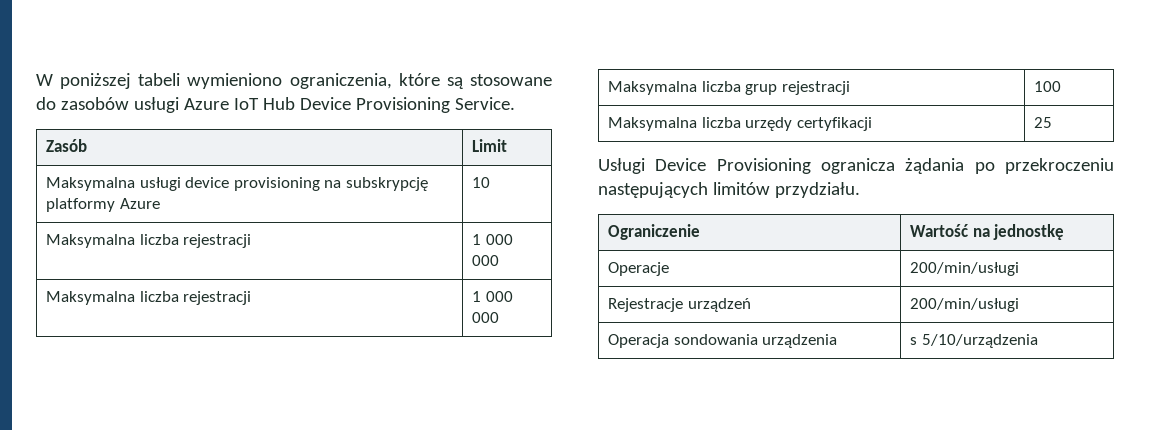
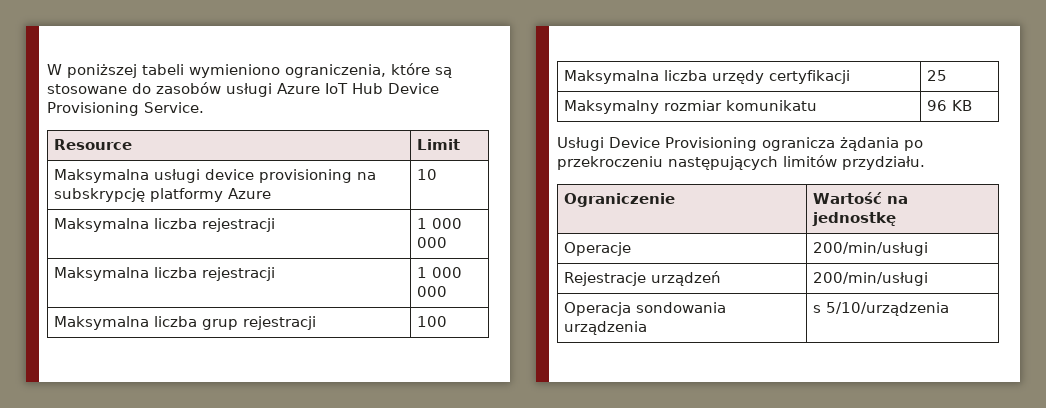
- Zasób | Limit
+ Resource | Limit
+ Maksymalny rozmiar komunikatu | 96 KB

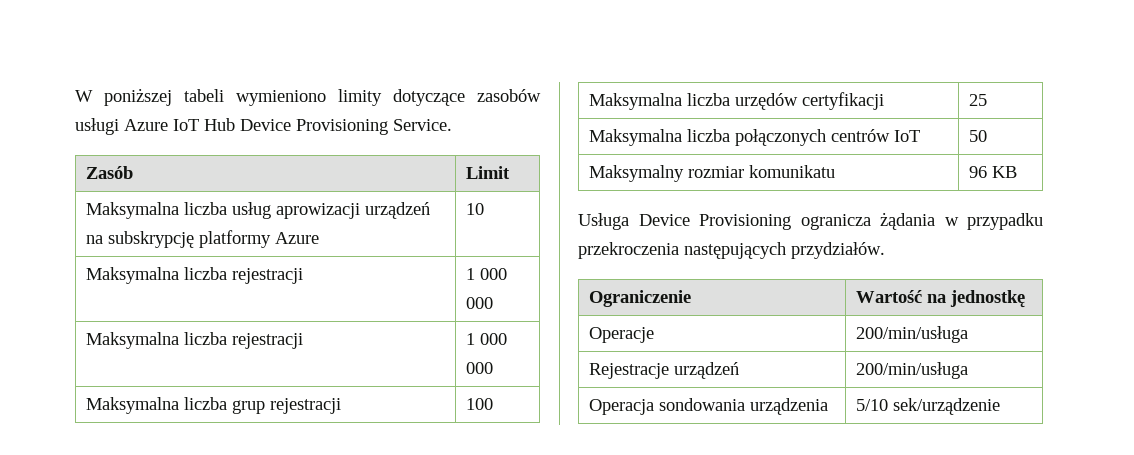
- W poniższej tabeli wymieniono ograniczenia, które są stosowane do zasobów usługi Azure IoT Hub Device Provisioning Service.
+ W poniższej tabeli wymieniono limity dotyczące zasobów usługi Azure IoT Hub Device Provisioning Service.
- Resource | Limit
+ Zasób | Limit
- Maksymalna usługi device provisioning na subskrypcję platformy Azure | 10
+ Maksymalna liczba usług aprowizacji urządzeń na subskrypcję platformy Azure | 10
- Maksymalna liczba urzędy certyfikacji | 25
+ Maksymalna liczba urzędów certyfikacji | 25
+ Maksymalna liczba połączonych centrów IoT | 50
- Usługi Device Provisioning ogranicza żądania po przekroczeniu następujących limitów przydziału.
+ Usługa Device Provisioning ogranicza żądania w przypadku przekroczenia następujących przydziałów.
- Operacje | 200/min/usługi
+ Operacje | 200/min/usługa
- Rejestracje urządzeń | 200/min/usługi
+ Rejestracje urządzeń | 200/min/usługa
- Operacja sondowania urządzenia | s 5/10/urządzenia
+ Operacja sondowania urządzenia | 5/10 sek/urządzenie

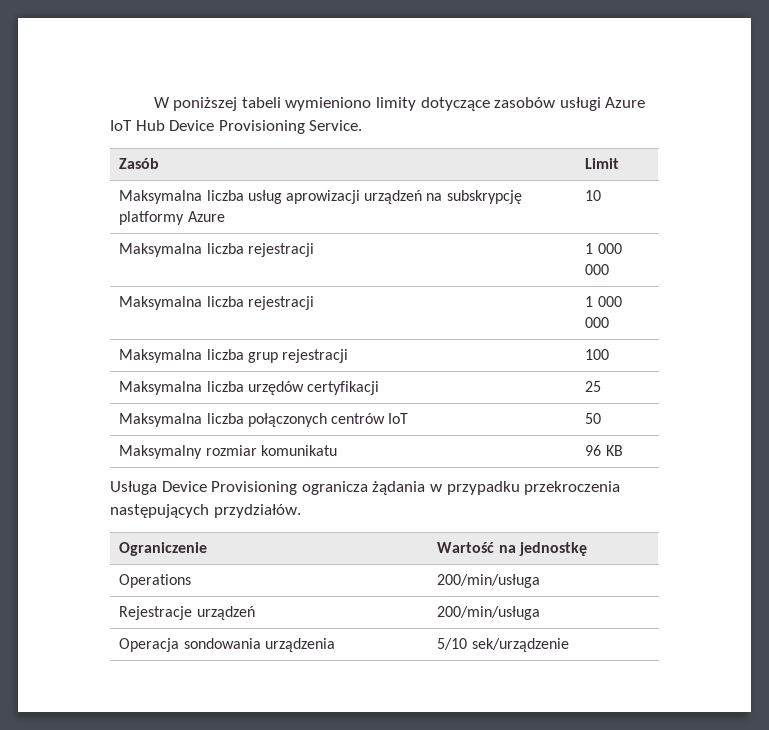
- Operacje | 200/min/usługa
+ Operations | 200/min/usługa

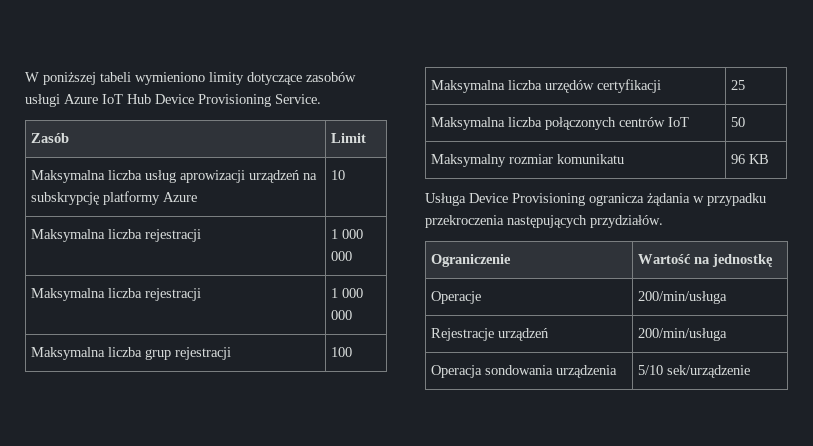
- Operations | 200/min/usługa
+ Operacje | 200/min/usługa

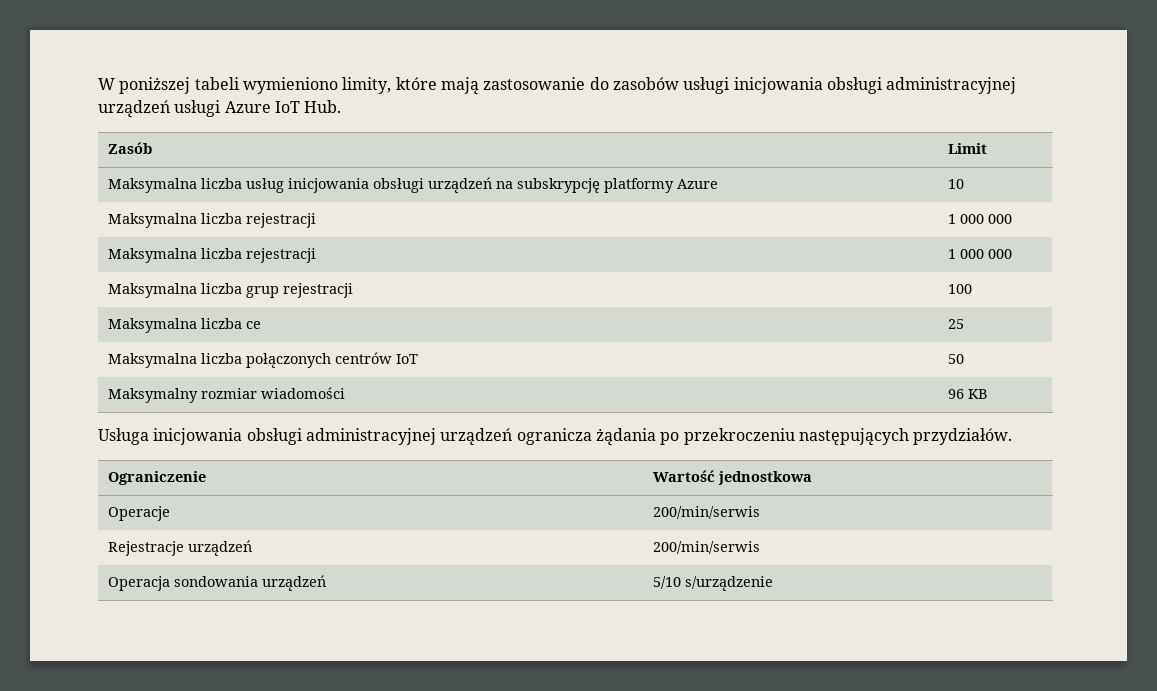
- W poniższej tabeli wymieniono limity dotyczące zasobów usługi Azure IoT Hub Device Provisioning Service.
+ W poniższej tabeli wymieniono limity, które mają zastosowanie do zasobów usługi inicjowania obsługi administracyjnej urządzeń usługi Azure IoT Hub.
- Maksymalna liczba usług aprowizacji urządzeń na subskrypcję platformy Azure | 10
+ Maksymalna liczba usług inicjowania obsługi urządzeń na subskrypcję platformy Azure | 10
- Maksymalna liczba urzędów certyfikacji | 25
+ Maksymalna liczba ce | 25
- Maksymalny rozmiar komunikatu | 96 KB
+ Maksymalny rozmiar wiadomości | 96 KB
- Usługa Device Provisioning ogranicza żądania w przypadku przekroczenia następujących przydziałów.
+ Usługa inicjowania obsługi administracyjnej urządzeń ogranicza żądania po przekroczeniu następujących przydziałów.
- Ograniczenie | Wartość na jednostkę
+ Ograniczenie | Wartość jednostkowa
- Operacje | 200/min/usługa
+ Operacje | 200/min/serwis
- Rejestracje urządzeń | 200/min/usługa
+ Rejestracje urządzeń | 200/min/serwis
- Operacja sondowania urządzenia | 5/10 sek/urządzenie
+ Operacja sondowania urządzeń | 5/10 s/urządzenie

